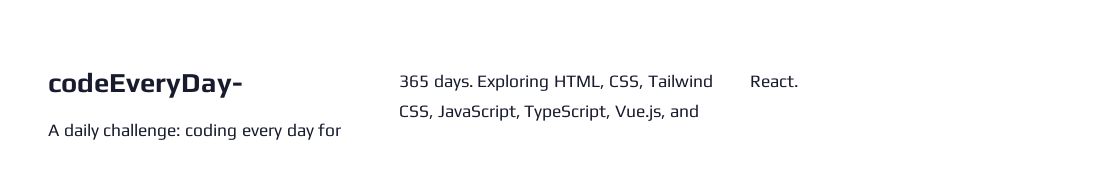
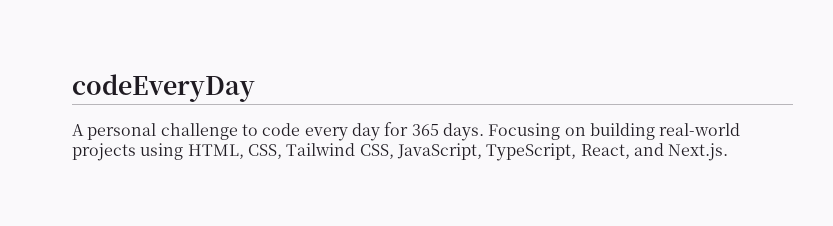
- codeEveryDay-
+ codeEveryDay
- A daily challenge: coding every day for 365 days.
+ A personal challenge to code every day for 365 days.
- Exploring HTML, CSS, Tailwind CSS, JavaScript, TypeScript, Vue.js, and React.
+ Focusing on building real-world projects using HTML, CSS, Tailwind CSS, JavaScript, TypeScript, React, and Next.js.

